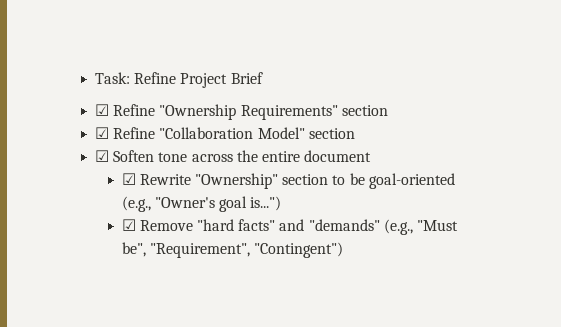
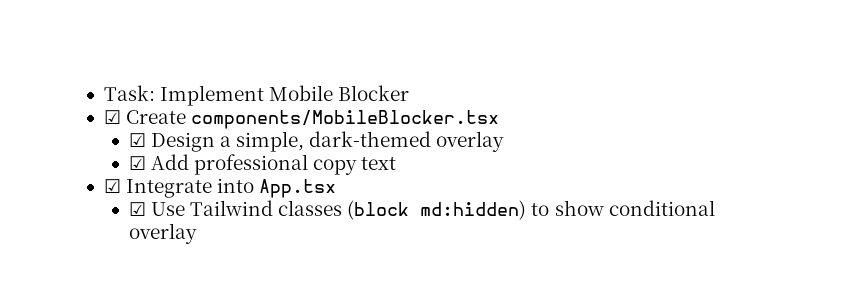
- Task: Refine Project Brief
- ☑ Refine "Ownership Requirements" section
- ☑ Refine "Collaboration Model" section
- ☑ Soften tone across the entire document
- ☑ Rewrite "Ownership" section to be goal-oriented (e.g., "Owner's goal is...")
- ☑ Remove "hard facts" and "demands" (e.g., "Must be", "Requirement", "Contingent")
+ Task: Implement Mobile Blocker
+ ☑ Create components/MobileBlocker.tsx
+ ☑ Design a simple, dark-themed overlay
+ ☑ Add professional copy text
+ ☑ Integrate into App.tsx
+ ☑ Use Tailwind classes (block md:hidden) to show conditional overlay

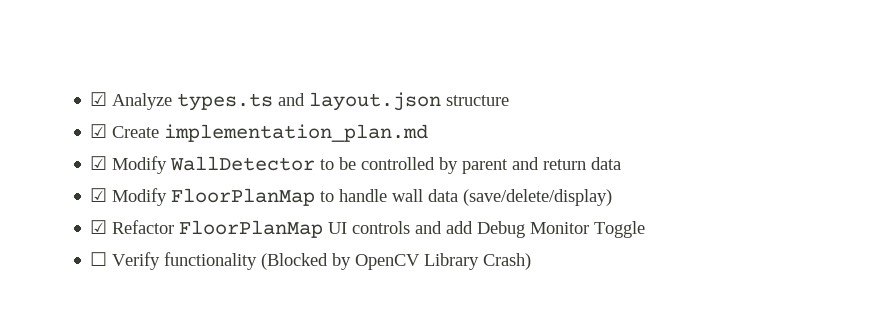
- Task: Implement Mobile Blocker
+ ☑ Analyze types.ts and layout.json structure
- ☑ Create components/MobileBlocker.tsx
- ☑ Design a simple, dark-themed overlay
- ☑ Add professional copy text
- ☑ Integrate into App.tsx
- ☑ Use Tailwind classes (block md:hidden) to show conditional overlay
+ ☑ Create implementation_plan.md
+ ☑ Modify WallDetector to be controlled by parent and return data
+ ☑ Modify FloorPlanMap to handle wall data (save/delete/display)
+ ☑ Refactor FloorPlanMap UI controls and add Debug Monitor Toggle
+ ☐ Verify functionality (Blocked by OpenCV Library Crash)

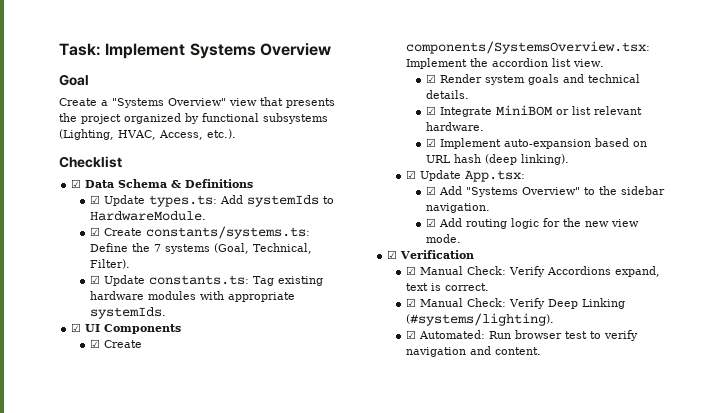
- ☑ Analyze types.ts and layout.json structure
- ☑ Create implementation_plan.md
- ☑ Modify WallDetector to be controlled by parent and return data
- ☑ Modify FloorPlanMap to handle wall data (save/delete/display)
- ☑ Refactor FloorPlanMap UI controls and add Debug Monitor Toggle
- ☐ Verify functionality (Blocked by OpenCV Library Crash)
+ Task: Implement Systems Overview
+ Goal
+ Create a "Systems Overview" view that presents the project organized by functional subsystems (Lighting, HVAC, Access, etc.).
+ Checklist
+ ☑ Data Schema & Definitions
+ ☑ Update types.ts: Add systemIds to HardwareModule.
+ ☑ Create constants/systems.ts: Define the 7 systems (Goal, Technical, Filter).
+ ☑ Update constants.ts: Tag existing hardware modules with appropriate systemIds.
+ ☑ UI Components
+ ☑ Create components/SystemsOverview.tsx: Implement the accordion list view.
+ ☑ Render system goals and technical details.
+ ☑ Integrate MiniBOM or list relevant hardware.
+ ☑ Implement auto-expansion based on URL hash (deep linking).
+ ☑ Update App.tsx:
+ ☑ Add "Systems Overview" to the sidebar navigation.
+ ☑ Add routing logic for the new view mode.
+ ☑ Verification
+ ☑ Manual Check: Verify Accordions expand, text is correct.
+ ☑ Manual Check: Verify Deep Linking (#systems/lighting).
+ ☑ Automated: Run browser test to verify navigation and content.

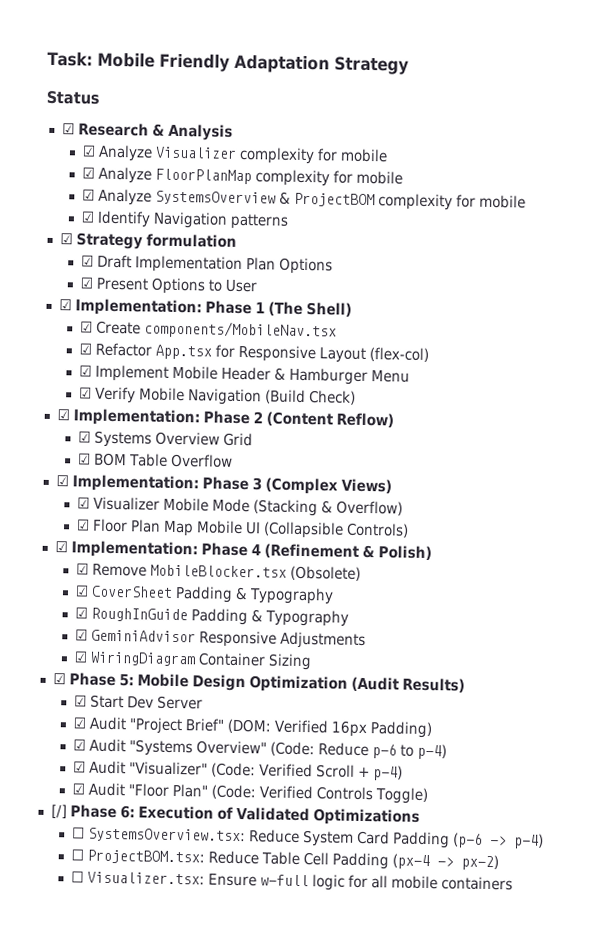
- Task: Implement Systems Overview
- Goal
- Create a "Systems Overview" view that presents the project organized by functional subsystems (Lighting, HVAC, Access, etc.).
- Checklist
- ☑ Data Schema & Definitions
- ☑ Update types.ts: Add systemIds to HardwareModule.
- ☑ Create constants/systems.ts: Define the 7 systems (Goal, Technical, Filter).
- ☑ Update constants.ts: Tag existing hardware modules with appropriate systemIds.
- ☑ UI Components
- ☑ Create components/SystemsOverview.tsx: Implement the accordion list view.
- ☑ Render system goals and technical details.
- ☑ Integrate MiniBOM or list relevant hardware.
- ☑ Implement auto-expansion based on URL hash (deep linking).
- ☑ Update App.tsx:
- ☑ Add "Systems Overview" to the sidebar navigation.
- ☑ Add routing logic for the new view mode.
- ☑ Verification
- ☑ Manual Check: Verify Accordions expand, text is correct.
- ☑ Manual Check: Verify Deep Linking (#systems/lighting).
- ☑ Automated: Run browser test to verify navigation and content.
+ Task: Mobile Friendly Adaptation Strategy
+ Status
+ ☑ Research & Analysis
+ ☑ Analyze Visualizer complexity for mobile
+ ☑ Analyze FloorPlanMap complexity for mobile
+ ☑ Analyze SystemsOverview & ProjectBOM complexity for mobile
+ ☑ Identify Navigation patterns
+ ☑ Strategy formulation
+ ☑ Draft Implementation Plan Options
+ ☑ Present Options to User
+ ☑ Implementation: Phase 1 (The Shell)
+ ☑ Create components/MobileNav.tsx
+ ☑ Refactor App.tsx for Responsive Layout (flex-col)
+ ☑ Implement Mobile Header & Hamburger Menu
+ ☑ Verify Mobile Navigation (Build Check)
+ ☑ Implementation: Phase 2 (Content Reflow)
+ ☑ Systems Overview Grid
+ ☑ BOM Table Overflow
+ ☑ Implementation: Phase 3 (Complex Views)
+ ☑ Visualizer Mobile Mode (Stacking & Overflow)
+ ☑ Floor Plan Map Mobile UI (Collapsible Controls)
+ ☑ Implementation: Phase 4 (Refinement & Polish)
+ ☑ Remove MobileBlocker.tsx (Obsolete)
+ ☑ CoverSheet Padding & Typography
+ ☑ RoughInGuide Padding & Typography
+ ☑ GeminiAdvisor Responsive Adjustments
+ ☑ WiringDiagram Container Sizing
+ ☑ Phase 5: Mobile Design Optimization (Audit Results)
+ ☑ Start Dev Server
+ ☑ Audit "Project Brief" (DOM: Verified 16px Padding)
+ ☑ Audit "Systems Overview" (Code: Reduce p-6 to p-4)
+ ☑ Audit "Visualizer" (Code: Verified Scroll + p-4)
+ ☑ Audit "Floor Plan" (Code: Verified Controls Toggle)
+ [/] Phase 6: Execution of Validated Optimizations
+ ☐ SystemsOverview.tsx: Reduce System Card Padding (p-6 -> p-4)
+ ☐ ProjectBOM.tsx: Reduce Table Cell Padding (px-4 -> px-2)
+ ☐ Visualizer.tsx: Ensure w-full logic for all mobile containers

